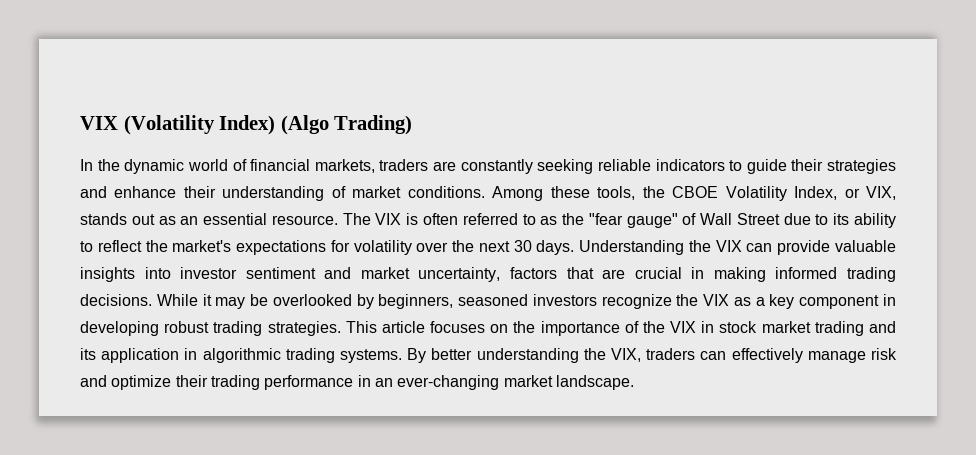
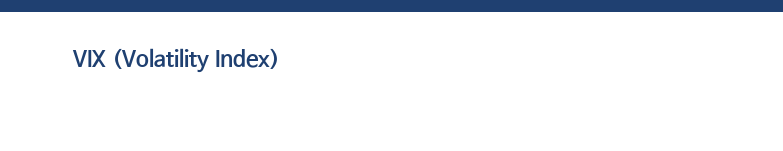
- VIX (Volatility Index) (Algo Trading)
- In the dynamic world of financial markets, traders are constantly seeking reliable indicators to guide their strategies and enhance their understanding of market conditions. Among these tools, the CBOE Volatility Index, or VIX, stands out as an essential resource. The VIX is often referred to as the "fear gauge" of Wall Street due to its ability to reflect the market's expectations for volatility over the next 30 days. Understanding the VIX can provide valuable insights into investor sentiment and market uncertainty, factors that are crucial in making informed trading decisions. While it may be overlooked by beginners, seasoned investors recognize the VIX as a key component in developing robust trading strategies. This article focuses on the importance of the VIX in stock market trading and its application in algorithmic trading systems. By better understanding the VIX, traders can effectively manage risk and optimize their trading performance in an ever-changing market landscape.
+ VIX (Volatility Index)

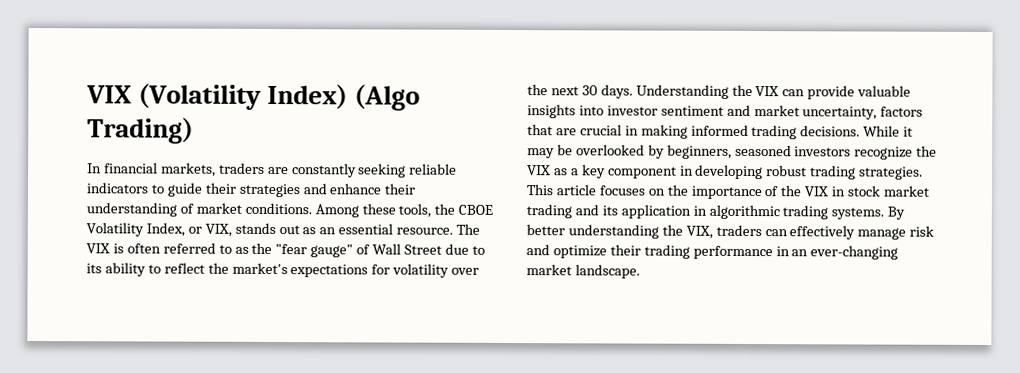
- VIX (Volatility Index)
+ VIX (Volatility Index) (Algo Trading)
+ In financial markets, traders are constantly seeking reliable indicators to guide their strategies and enhance their understanding of market conditions. Among these tools, the CBOE Volatility Index, or VIX, stands out as an essential resource. The VIX is often referred to as the "fear gauge" of Wall Street due to its ability to reflect the market's expectations for volatility over the next 30 days. Understanding the VIX can provide valuable insights into investor sentiment and market uncertainty, factors that are crucial in making informed trading decisions. While it may be overlooked by beginners, seasoned investors recognize the VIX as a key component in developing robust trading strategies. This article focuses on the importance of the VIX in stock market trading and its application in algorithmic trading systems. By better understanding the VIX, traders can effectively manage risk and optimize their trading performance in an ever-changing market landscape.

